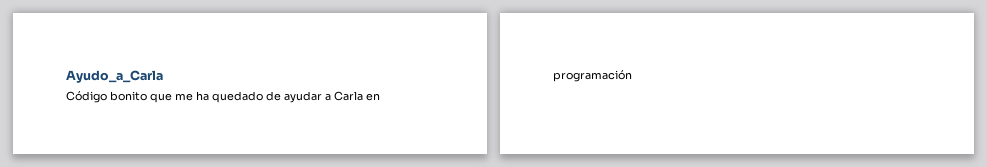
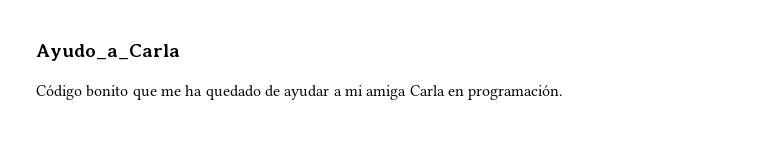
- Código bonito que me ha quedado de ayudar a Carla en programación
+ Código bonito que me ha quedado de ayudar a mi amiga Carla en programación.

